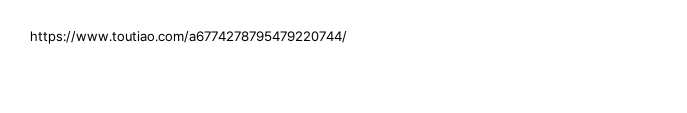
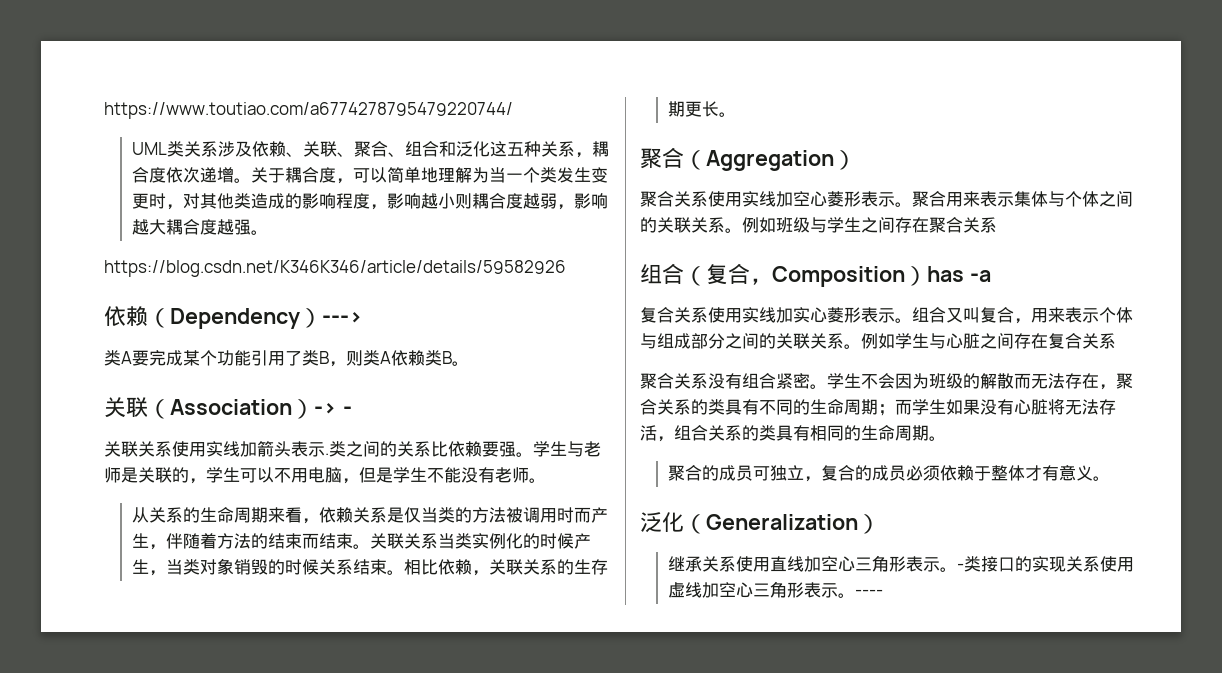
+ UML类关系涉及依赖、关联、聚合、组合和泛化这五种关系，耦合度依次递增。关于耦合度，可以简单地理解为当一个类发生变更时，对其他类造成的影响程度，影响越小则耦合度越弱，影响越大耦合度越强。
+ https://blog.csdn.net/K346K346/article/details/59582926
+ 依赖（Dependency）--->
+ 类A要完成某个功能引用了类B，则类A依赖类B。
+ 关联（Association）-> -
+ 关联关系使用实线加箭头表示.类之间的关系比依赖要强。学生与老师是关联的，学生可以不用电脑，但是学生不能没有老师。
+ 从关系的生命周期来看，依赖关系是仅当类的方法被调用时而产生，伴随着方法的结束而结束。关联关系当类实例化的时候产生，当类对象销毁的时候关系结束。相比依赖，关联关系的生存期更长。
+ 聚合（Aggregation）
+ 聚合关系使用实线加空心菱形表示。聚合用来表示集体与个体之间的关联关系。例如班级与学生之间存在聚合关系
+ 组合（复合，Composition）has -a
+ 复合关系使用实线加实心菱形表示。组合又叫复合，用来表示个体与组成部分之间的关联关系。例如学生与心脏之间存在复合关系
+ 聚合关系没有组合紧密。学生不会因为班级的解散而无法存在，聚合关系的类具有不同的生命周期；而学生如果没有心脏将无法存活，组合关系的类具有相同的生命周期。
+ 聚合的成员可独立，复合的成员必须依赖于整体才有意义。
+ 泛化（Generalization）
+ 继承关系使用直线加空心三角形表示。-类接口的实现关系使用虚线加空心三角形表示。----

